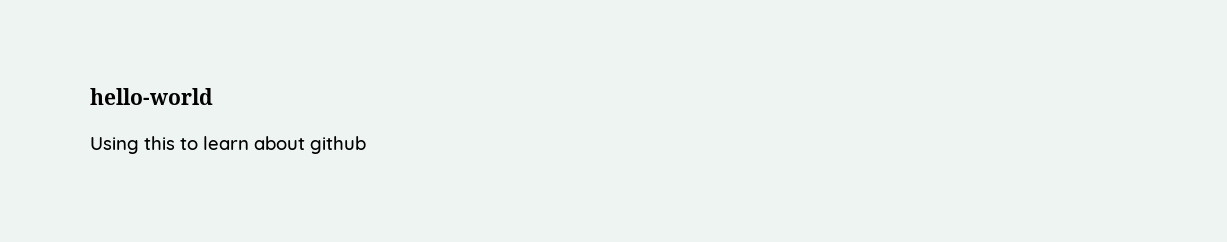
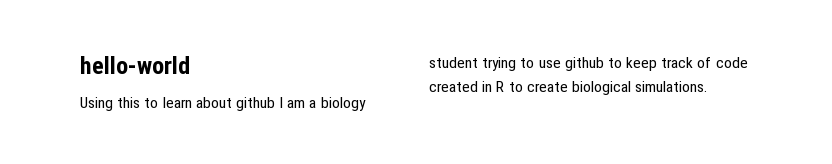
- Using this to learn about github
+ Using this to learn about github I am a biology student trying to use github to keep track of code created in R to create biological simulations.

